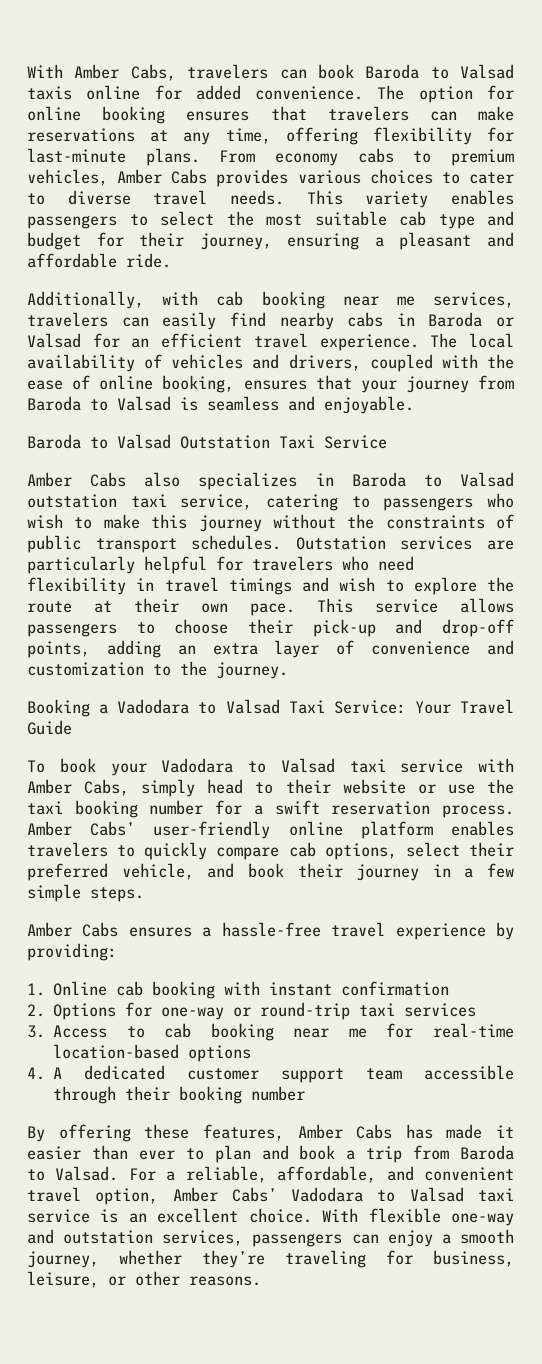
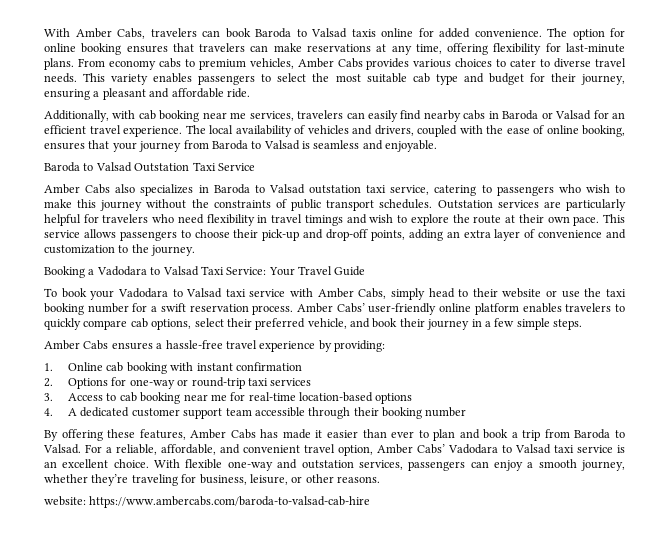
+ website: https://www.ambercabs.com/baroda-to-valsad-cab-hire

